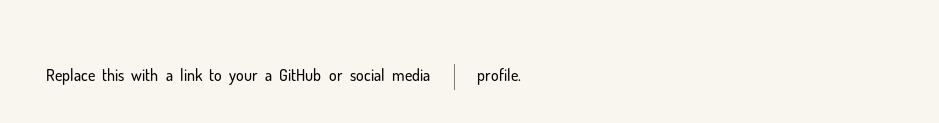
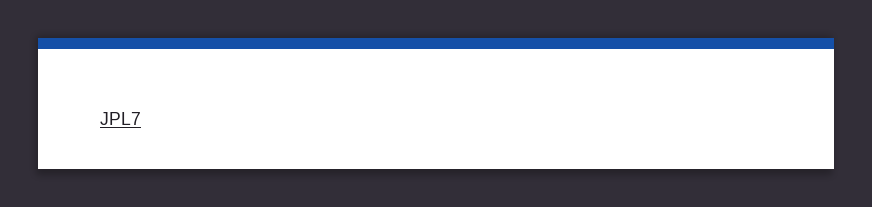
- Replace this with a link to your a GitHub or social media profile.
+ JPL7

